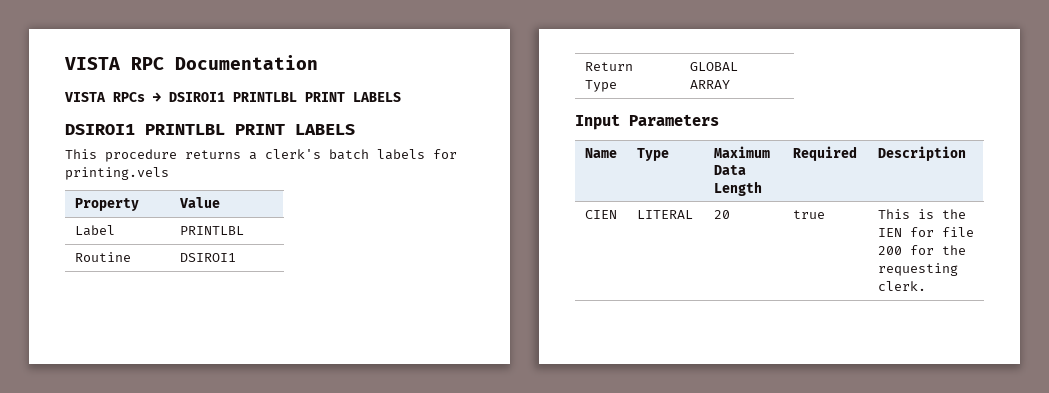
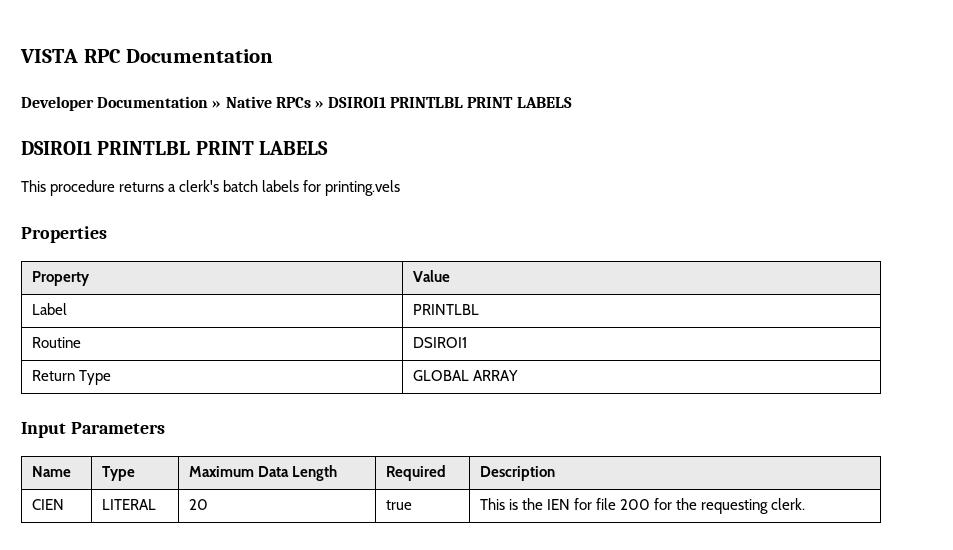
- VISTA RPCs → DSIROI1 PRINTLBL PRINT LABELS
+ Developer Documentation » Native RPCs » DSIROI1 PRINTLBL PRINT LABELS
+ Properties

